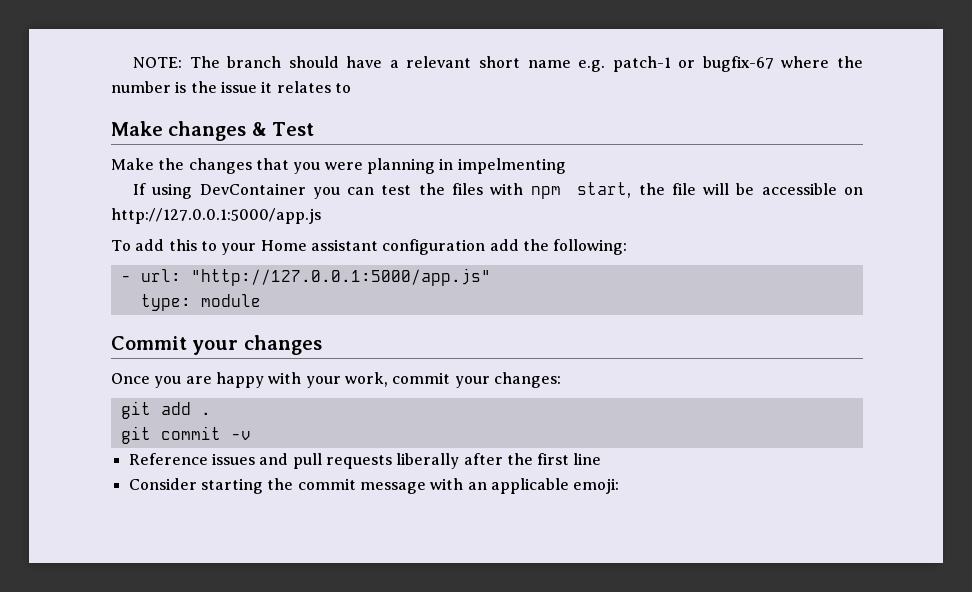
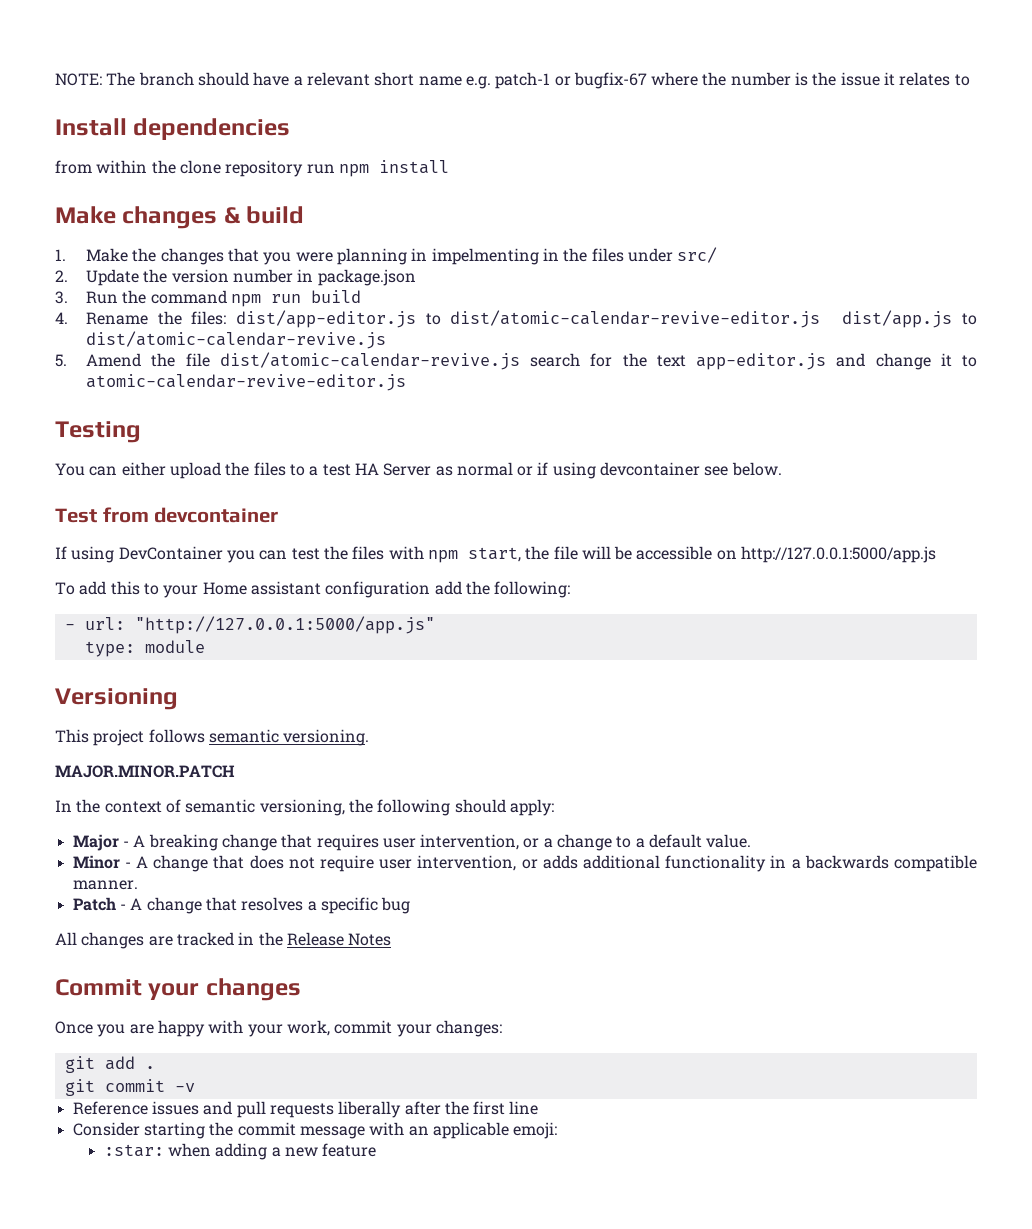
+ Install dependencies
+ from within the clone repository run npm install
- Make changes & Test
- Make the changes that you were planning in impelmenting
+ Make changes & build
+ 1. Make the changes that you were planning in impelmenting in the files under src/
+ 2. Update the version number in package.json
+ 3. Run the command npm run build
+ 4. Rename the files: dist/app-editor.js to dist/atomic-calendar-revive-editor.js dist/app.js to dist/atomic-calendar-revive.js
+ 5. Amend the file dist/atomic-calendar-revive.js search for the text app-editor.js and change it to atomic-calendar-revive-editor.js
+ Testing
+ You can either upload the files to a test HA Server as normal or if using devcontainer see below.
+ Test from devcontainer
+ Versioning
+ This project follows semantic versioning.
+ MAJOR.MINOR.PATCH
+ In the context of semantic versioning, the following should apply:
+ Major - A breaking change that requires user intervention, or a change to a default value.
+ Minor - A change that does not require user intervention, or adds additional functionality in a backwards compatible manner.
+ Patch - A change that resolves a specific bug
+ All changes are tracked in the Release Notes
+ :star: when adding a new feature

